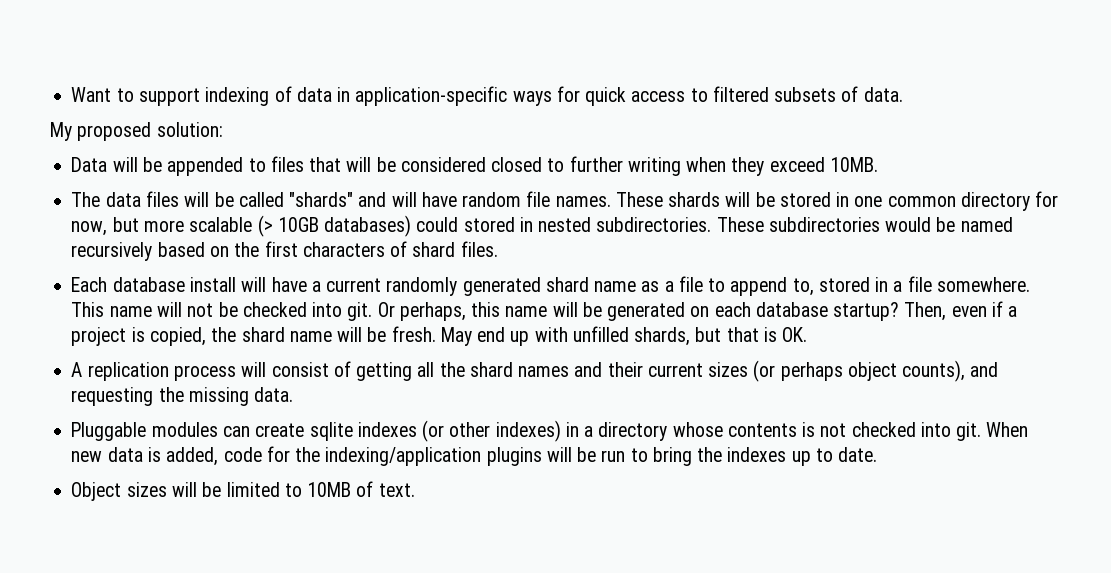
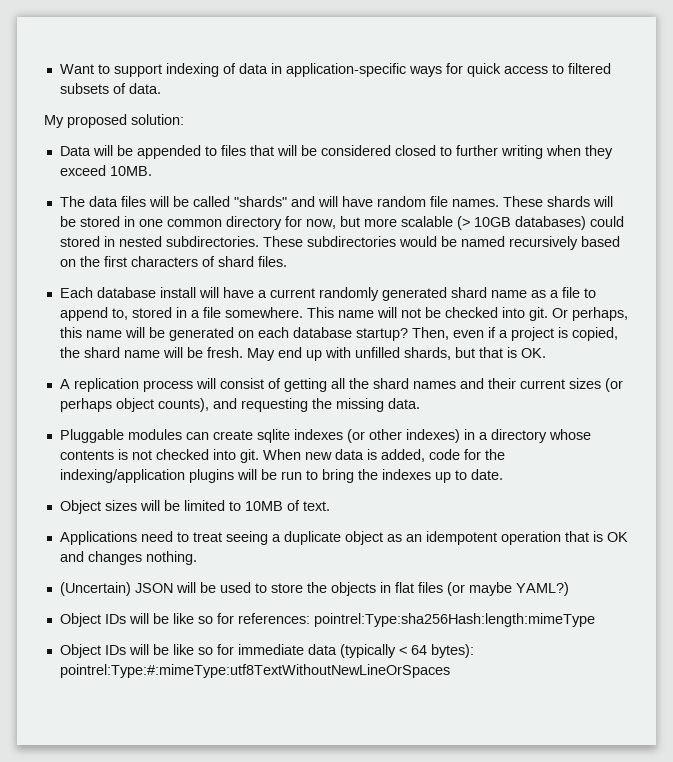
+ Applications need to treat seeing a duplicate object as an idempotent operation that is OK and changes nothing.
+ (Uncertain) JSON will be used to store the objects in flat files (or maybe YAML?)
+ Object IDs will be like so for references: pointrel:Type:sha256Hash:length:mimeType
+ Object IDs will be like so for immediate data (typically < 64 bytes): pointrel:Type:#:mimeType:utf8TextWithoutNewLineOrSpaces

